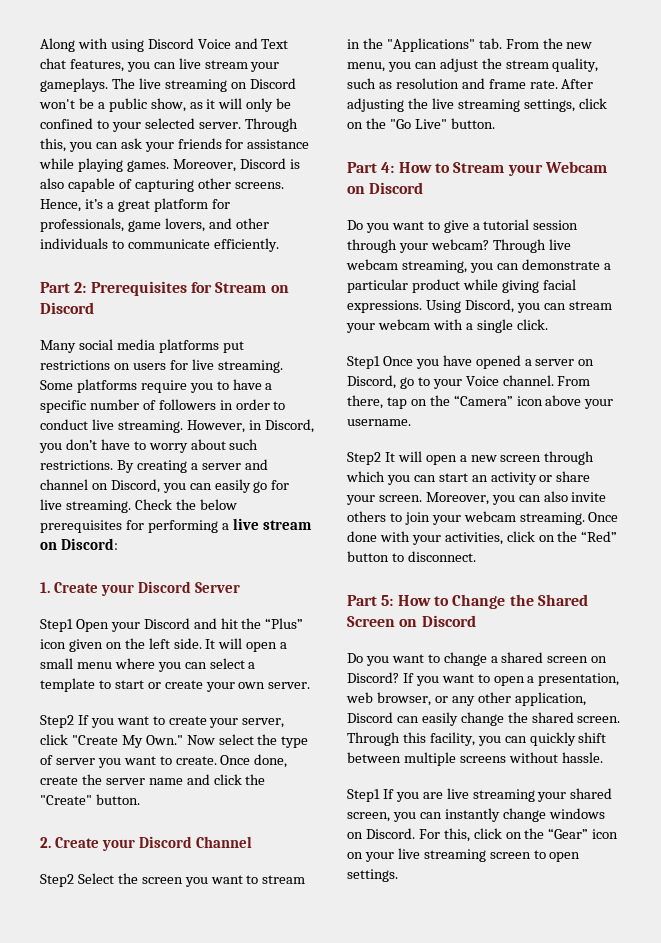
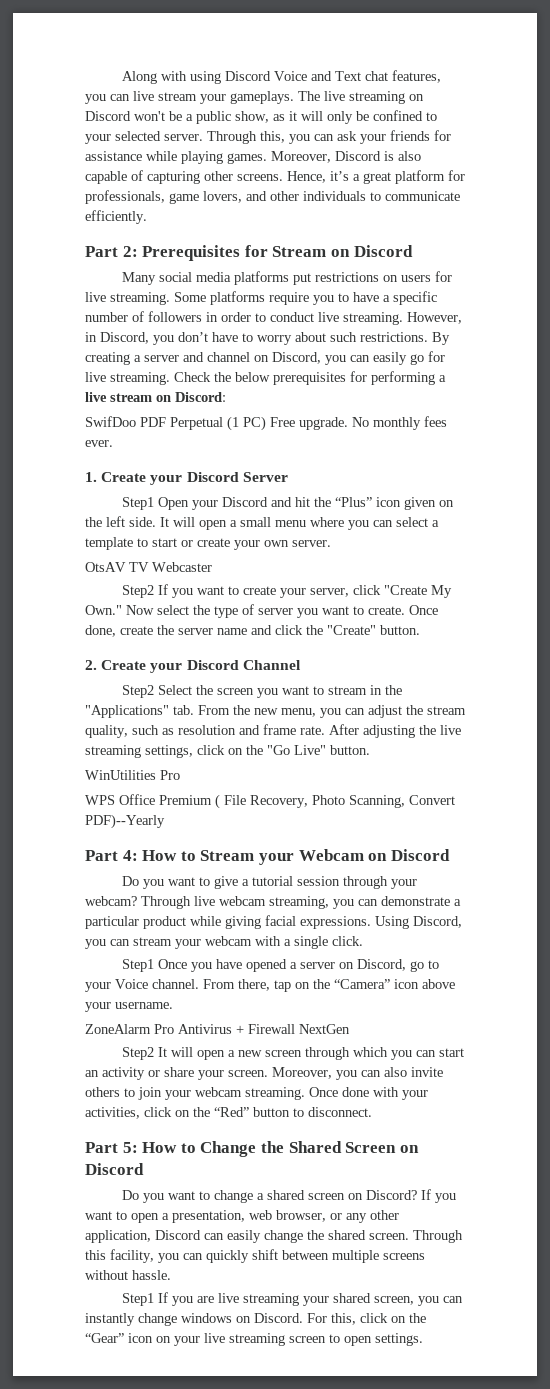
+ SwifDoo PDF Perpetual (1 PC) Free upgrade. No monthly fees ever.
+ OtsAV TV Webcaster
+ WinUtilities Pro
+ WPS Office Premium ( File Recovery, Photo Scanning, Convert PDF)--Yearly
+ ZoneAlarm Pro Antivirus + Firewall NextGen

